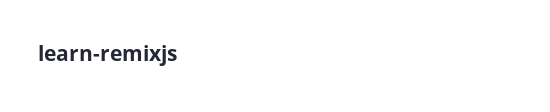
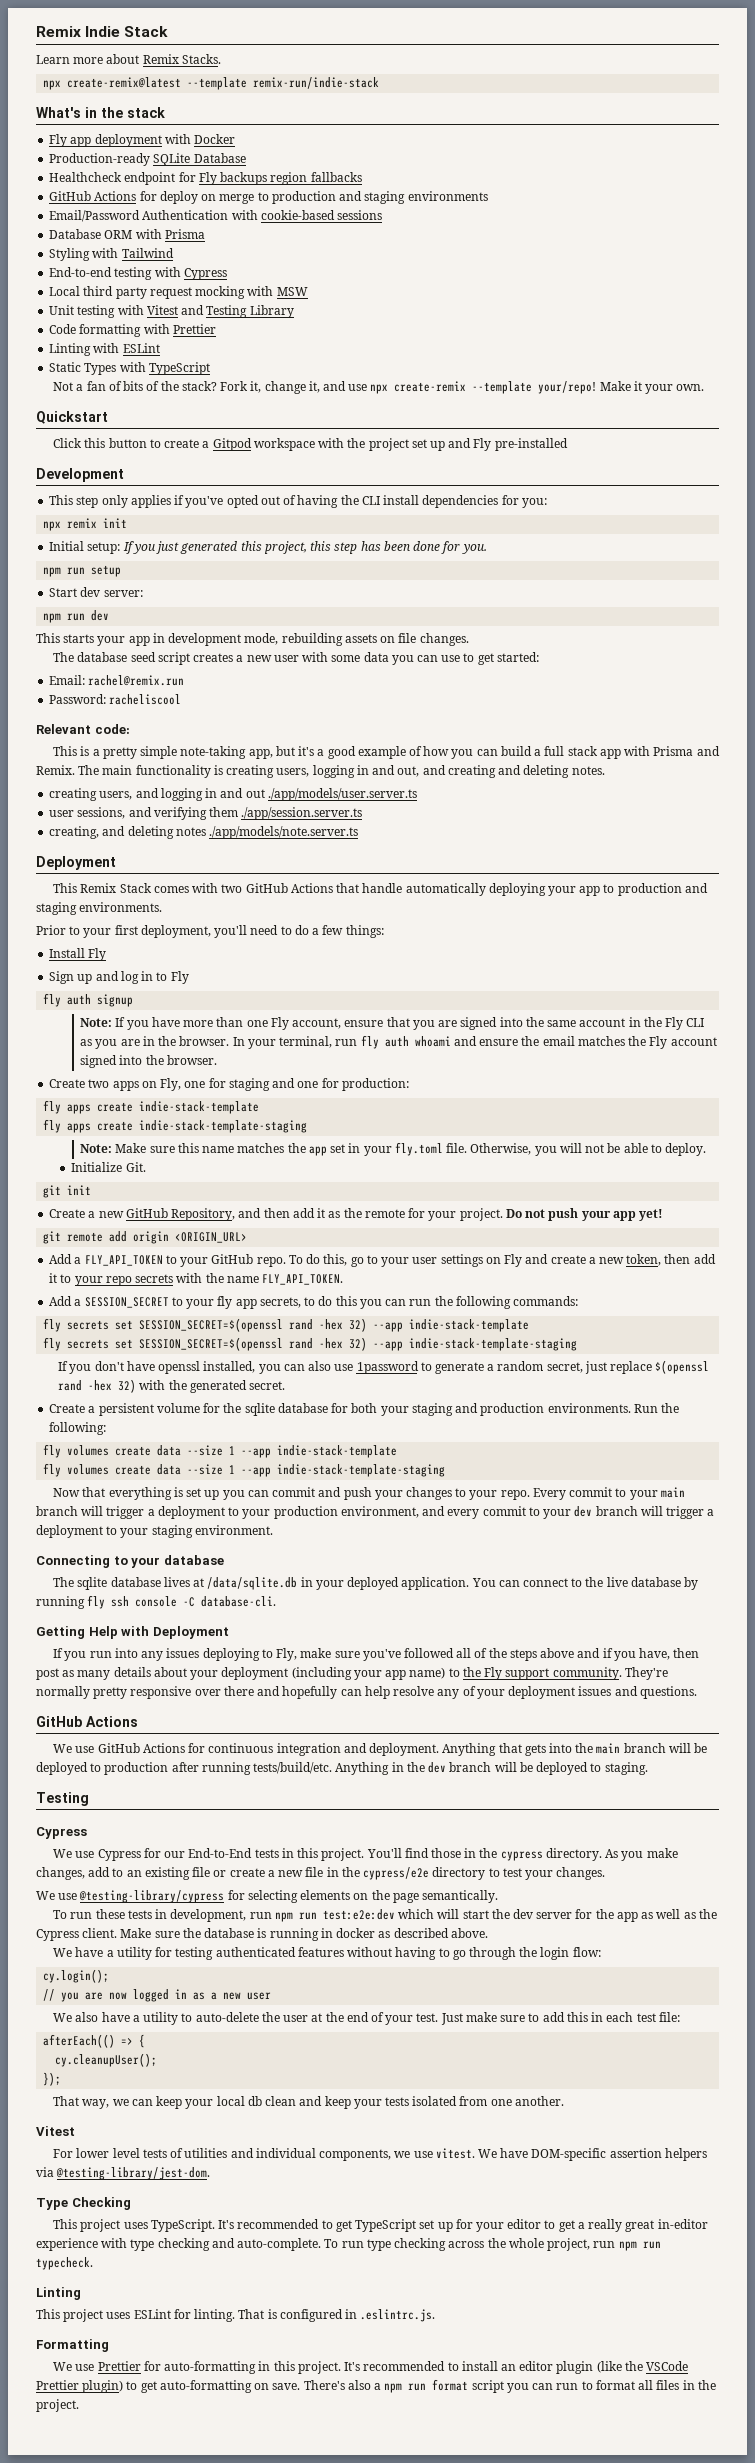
- learn-remixjs
+ Remix Indie Stack
+ Learn more about Remix Stacks.
+ npx create-remix@latest --template remix-run/indie-stack
+ What's in the stack
+ Fly app deployment with Docker
+ Production-ready SQLite Database
+ Healthcheck endpoint for Fly backups region fallbacks
+ GitHub Actions for deploy on merge to production and staging environments
+ Email/Password Authentication with cookie-based sessions
+ Database ORM with Prisma
+ Styling with Tailwind
+ End-to-end testing with Cypress
+ Local third party request mocking with MSW
+ Unit testing with Vitest and Testing Library
+ Code formatting with Prettier
+ Linting with ESLint
+ Static Types with TypeScript
+ Not a fan of bits of the stack? Fork it, change it, and use npx create-remix --template your/repo! Make it your own.
+ Quickstart
+ Click this button to create a Gitpod workspace with the project set up and Fly pre-installed
+ Development
+ This step only applies if you've opted out of having the CLI install dependencies for you:
+ npx remix init
+ Initial setup: If you just generated this project, this step has been done for you.
+ npm run setup
+ Start dev server:
+ npm run dev
+ This starts your app in development mode, rebuilding assets on file changes.
+ The database seed script creates a new user with some data you can use to get started:
+ Email: rachel@remix.run
+ Password: racheliscool
+ Relevant code:
+ This is a pretty simple note-taking app, but it's a good example of how you can build a full stack app with Prisma and Remix. The main functionality is creating users, logging in and out, and creating and deleting notes.
+ creating users, and logging in and out ./app/models/user.server.ts
+ user sessions, and verifying them ./app/session.server.ts
+ creating, and deleting notes ./app/models/note.server.ts
+ Deployment
+ This Remix Stack comes with two GitHub Actions that handle automatically deploying your app to production and staging environments.
+ Prior to your first deployment, you'll need to do a few things:
+ Install Fly
+ Sign up and log in to Fly
+ fly auth signup
+ Note: If you have more than one Fly account, ensure that you are signed into the same account in the Fly CLI as you are in the browser. In your terminal, run fly auth whoami and ensure the email matches the Fly account signed into the browser.
+ Create two apps on Fly, one for staging and one for production:
+ fly apps create indie-stack-template
+ fly apps create indie-stack-template-staging
+ Note: Make sure this name matches the app set in your fly.toml file. Otherwise, you will not be able to deploy.
+ Initialize Git.
+ git init
+ Create a new GitHub Repository, and then add it as the remote for your project. Do not push your app yet!
+ git remote add origin <ORIGIN_URL>
+ Add a FLY_API_TOKEN to your GitHub repo. To do this, go to your user settings on Fly and create a new token, then add it to your repo secrets with the name FLY_API_TOKEN.
+ Add a SESSION_SECRET to your fly app secrets, to do this you can run the following commands:
+ fly secrets set SESSION_SECRET=$(openssl rand -hex 32) --app indie-stack-template
+ fly secrets set SESSION_SECRET=$(openssl rand -hex 32) --app indie-stack-template-staging
+ If you don't have openssl installed, you can also use 1password to generate a random secret, just replace $(openssl rand -hex 32) with the generated secret.
+ Create a persistent volume for the sqlite database for both your staging and production environments. Run the following:
+ fly volumes create data --size 1 --app indie-stack-template
+ fly volumes create data --size 1 --app indie-stack-template-staging
+ Now that everything is set up you can commit and push your changes to your repo. Every commit to your main branch will trigger a deployment to your production environment, and every commit to your dev branch will trigger a deployment to your staging environment.
+ Connecting to your database
+ The sqlite database lives at /data/sqlite.db in your deployed application. You can connect to the live database by running fly ssh console -C database-cli.
+ Getting Help with Deployment
+ If you run into any issues deploying to Fly, make sure you've followed all of the steps above and if you have, then post as many details about your deployment (including your app name) to the Fly support community. They're normally pretty responsive over there and hopefully can help resolve any of your deployment issues and questions.
+ GitHub Actions
+ We use GitHub Actions for continuous integration and deployment. Anything that gets into the main branch will be deployed to production after running tests/build/etc. Anything in the dev branch will be deployed to staging.
+ Testing
+ Cypress
+ We use Cypress for our End-to-End tests in this project. You'll find those in the cypress directory. As you make changes, add to an existing file or create a new file in the cypress/e2e directory to test your changes.
+ We use @testing-library/cypress for selecting elements on the page semantically.
+ To run these tests in development, run npm run test:e2e:dev which will start the dev server for the app as well as the Cypress client. Make sure the database is running in docker as described above.
+ We have a utility for testing authenticated features without having to go through the login flow:
+ cy.login();
+ // you are now logged in as a new user
+ We also have a utility to auto-delete the user at the end of your test. Just make sure to add this in each test file:
+ afterEach(() => {
+ cy.cleanupUser();
+ });
+ That way, we can keep your local db clean and keep your tests isolated from one another.
+ Vitest
+ For lower level tests of utilities and individual components, we use vitest. We have DOM-specific assertion helpers via @testing-library/jest-dom.
+ Type Checking
+ This project uses TypeScript. It's recommended to get TypeScript set up for your editor to get a really great in-editor experience with type checking and auto-complete. To run type checking across the whole project, run npm run typecheck.
+ Linting
+ This project uses ESLint for linting. That is configured in .eslintrc.js.
+ Formatting
+ We use Prettier for auto-formatting in this project. It's recommended to install an editor plugin (like the VSCode Prettier plugin) to get auto-formatting on save. There's also a npm run format script you can run to format all files in the project.

